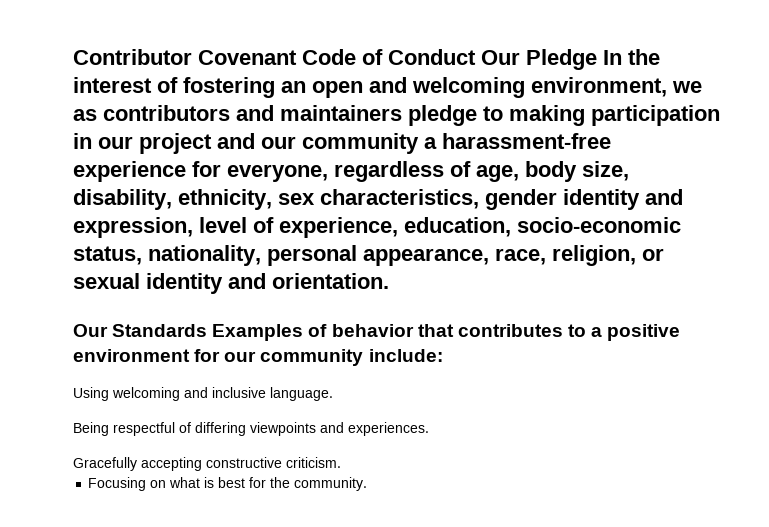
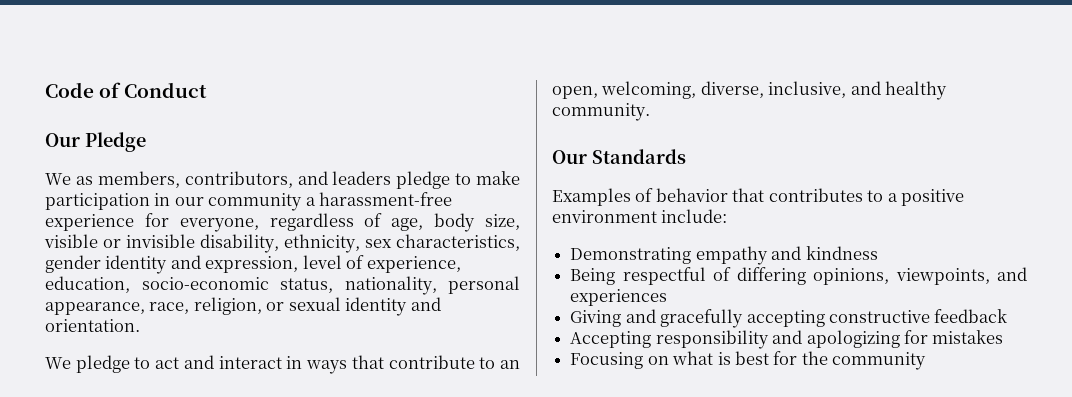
- Contributor Covenant Code of Conduct Our Pledge In the interest of fostering an open and welcoming environment, we as contributors and maintainers pledge to making participation in our project and our community a harassment-free experience for everyone, regardless of age, body size, disability, ethnicity, sex characteristics, gender identity and expression, level of experience, education, socio-economic status, nationality, personal appearance, race, religion, or sexual identity and orientation.
+ Code of Conduct
+ Our Pledge
+ We as members, contributors, and leaders pledge to make participation in our community a harassment-free experience for everyone, regardless of age, body size, visible or invisible disability, ethnicity, sex characteristics, gender identity and expression, level of experience, education, socio-economic status, nationality, personal appearance, race, religion, or sexual identity and orientation.
+ We pledge to act and interact in ways that contribute to an open, welcoming, diverse, inclusive, and healthy community.
- Our Standards Examples of behavior that contributes to a positive environment for our community include:
- Using welcoming and inclusive language.
- Being respectful of differing viewpoints and experiences.
- Gracefully accepting constructive criticism.
+ Our Standards
+ Examples of behavior that contributes to a positive environment include:
+ Demonstrating empathy and kindness
+ Being respectful of differing opinions, viewpoints, and experiences
+ Giving and gracefully accepting constructive feedback
+ Accepting responsibility and apologizing for mistakes
- Focusing on what is best for the community.
+ Focusing on what is best for the community

